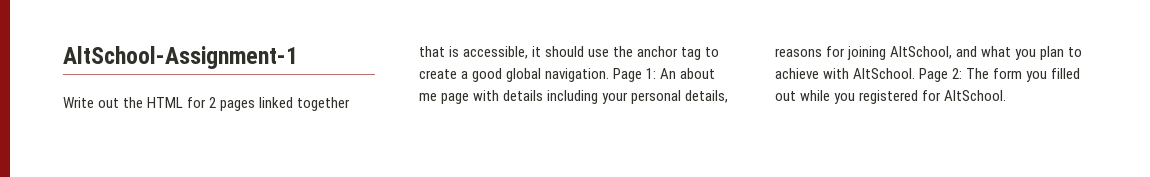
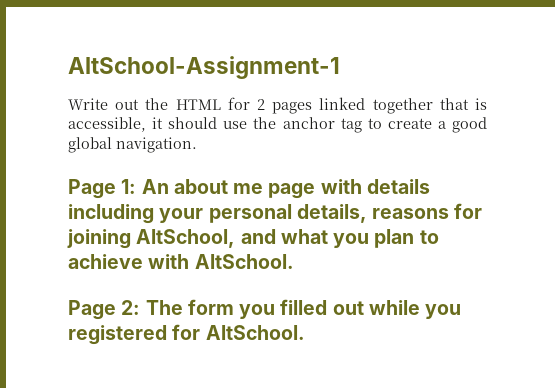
- Write out the HTML for 2 pages linked together that is accessible, it should use the anchor tag to create a good global navigation. Page 1: An about me page with details including your personal details, reasons for joining AltSchool, and what you plan to achieve with AltSchool. Page 2: The form you filled out while you registered for AltSchool.
+ Write out the HTML for 2 pages linked together that is accessible, it should use the anchor tag to create a good global navigation.
+ Page 1: An about me page with details including your personal details, reasons for joining AltSchool, and what you plan to achieve with AltSchool.
+ Page 2: The form you filled out while you registered for AltSchool.

